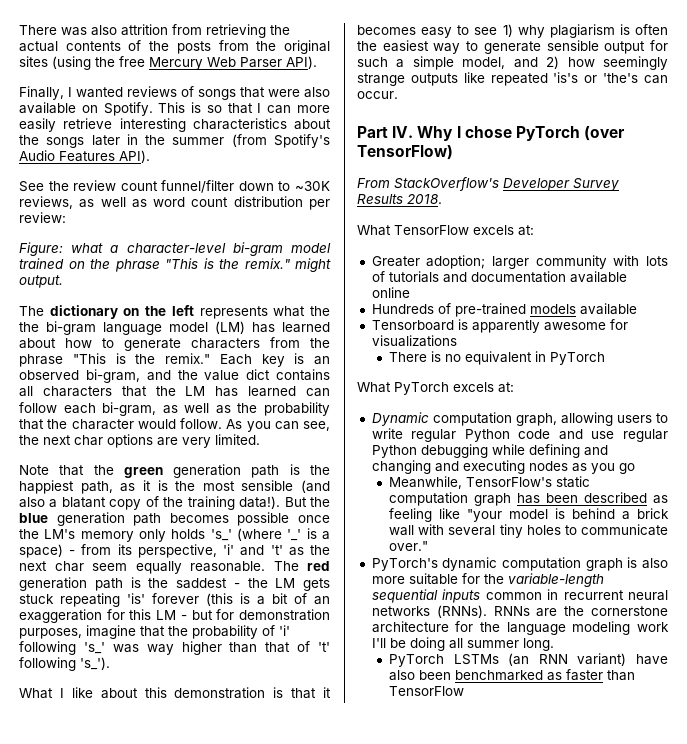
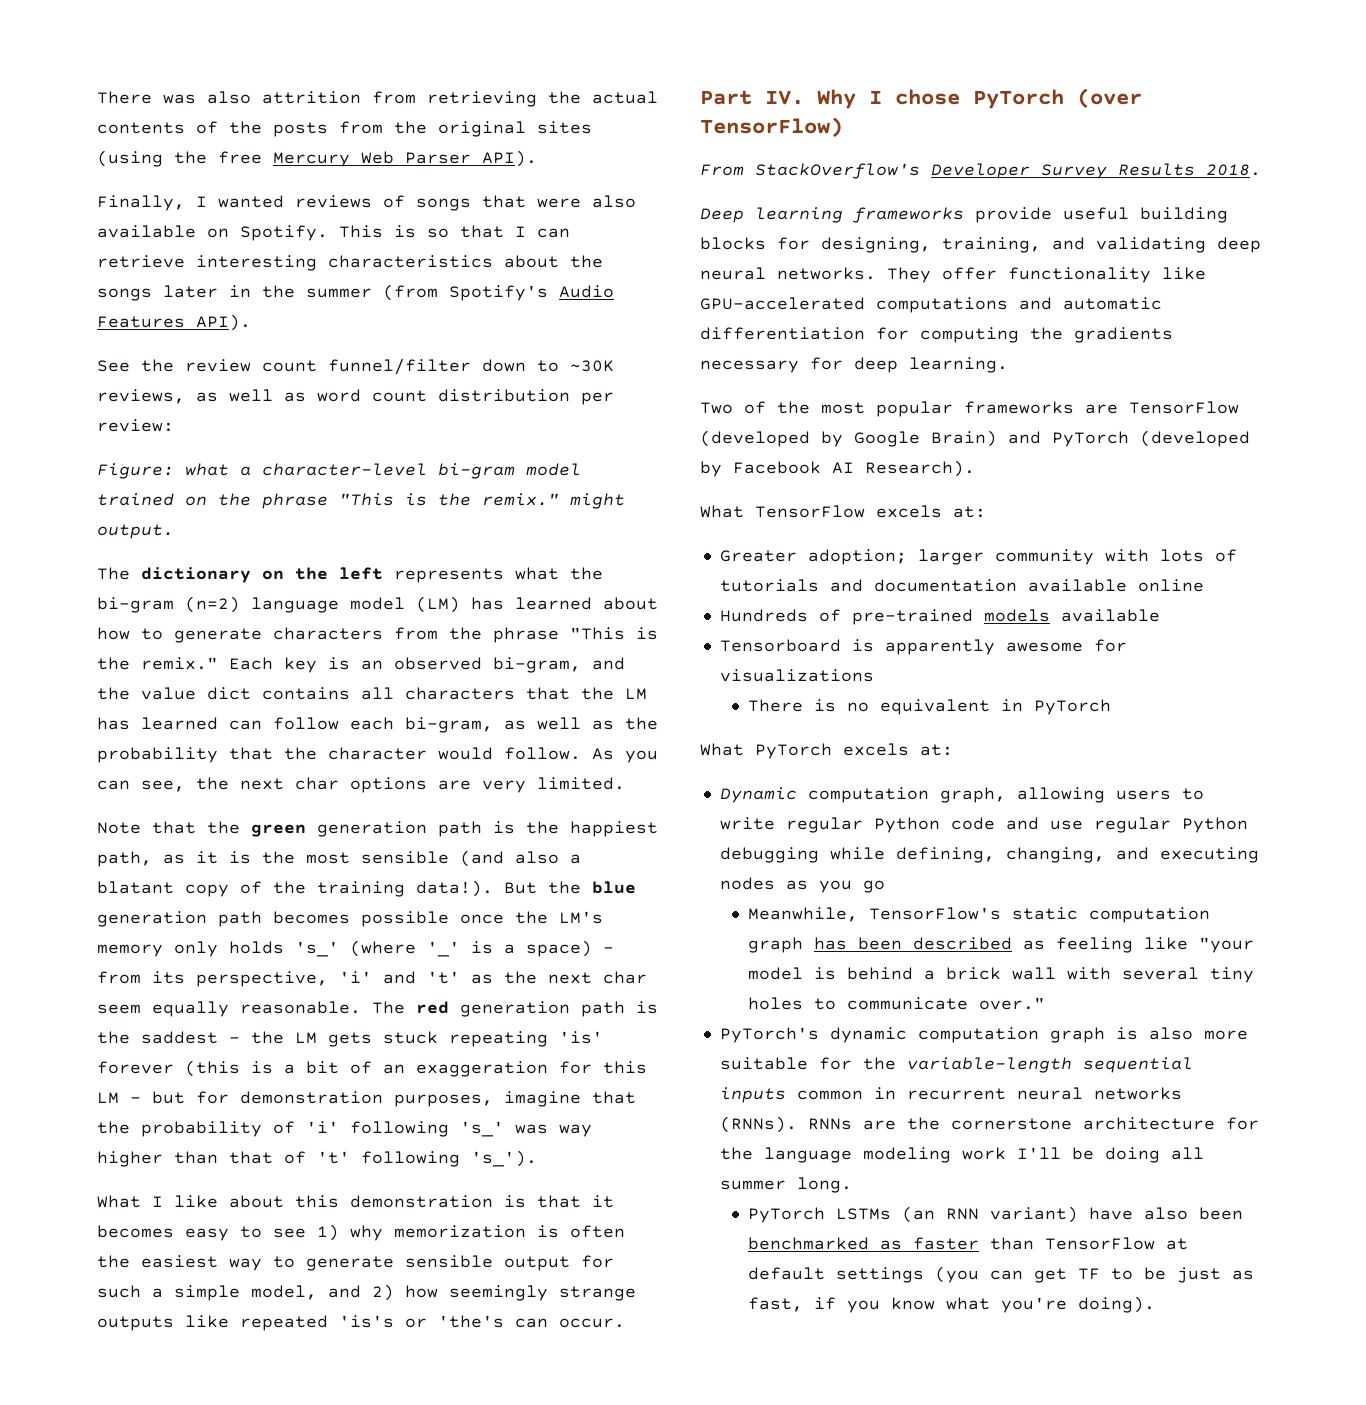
- This is so that I can more easily retrieve interesting characteristics about the songs later in the summer (from Spotify's Audio Features API).
+ This is so that I can retrieve interesting characteristics about the songs later in the summer (from Spotify's Audio Features API).
- The dictionary on the left represents what the the bi-gram language model (LM) has learned about how to generate characters from the phrase "This is the remix."
+ The dictionary on the left represents what the bi-gram (n=2) language model (LM) has learned about how to generate characters from the phrase "This is the remix."
- What I like about this demonstration is that it becomes easy to see 1) why plagiarism is often the easiest way to generate sensible output for such a simple model, and 2) how seemingly strange outputs like repeated 'is's or 'the's can occur.
+ What I like about this demonstration is that it becomes easy to see 1) why memorization is often the easiest way to generate sensible output for such a simple model, and 2) how seemingly strange outputs like repeated 'is's or 'the's can occur.
+ Deep learning frameworks provide useful building blocks for designing, training, and validating deep neural networks. They offer functionality like GPU-accelerated computations and automatic differentiation for computing the gradients necessary for deep learning.
+ Two of the most popular frameworks are TensorFlow (developed by Google Brain) and PyTorch (developed by Facebook AI Research).
- Dynamic computation graph, allowing users to write regular Python code and use regular Python debugging while defining and changing and executing nodes as you go
+ Dynamic computation graph, allowing users to write regular Python code and use regular Python debugging while defining, changing, and executing nodes as you go
- PyTorch LSTMs (an RNN variant) have also been benchmarked as faster than TensorFlow
+ PyTorch LSTMs (an RNN variant) have also been benchmarked as faster than TensorFlow at default settings (you can get TF to be just as fast, if you know what you're doing).

